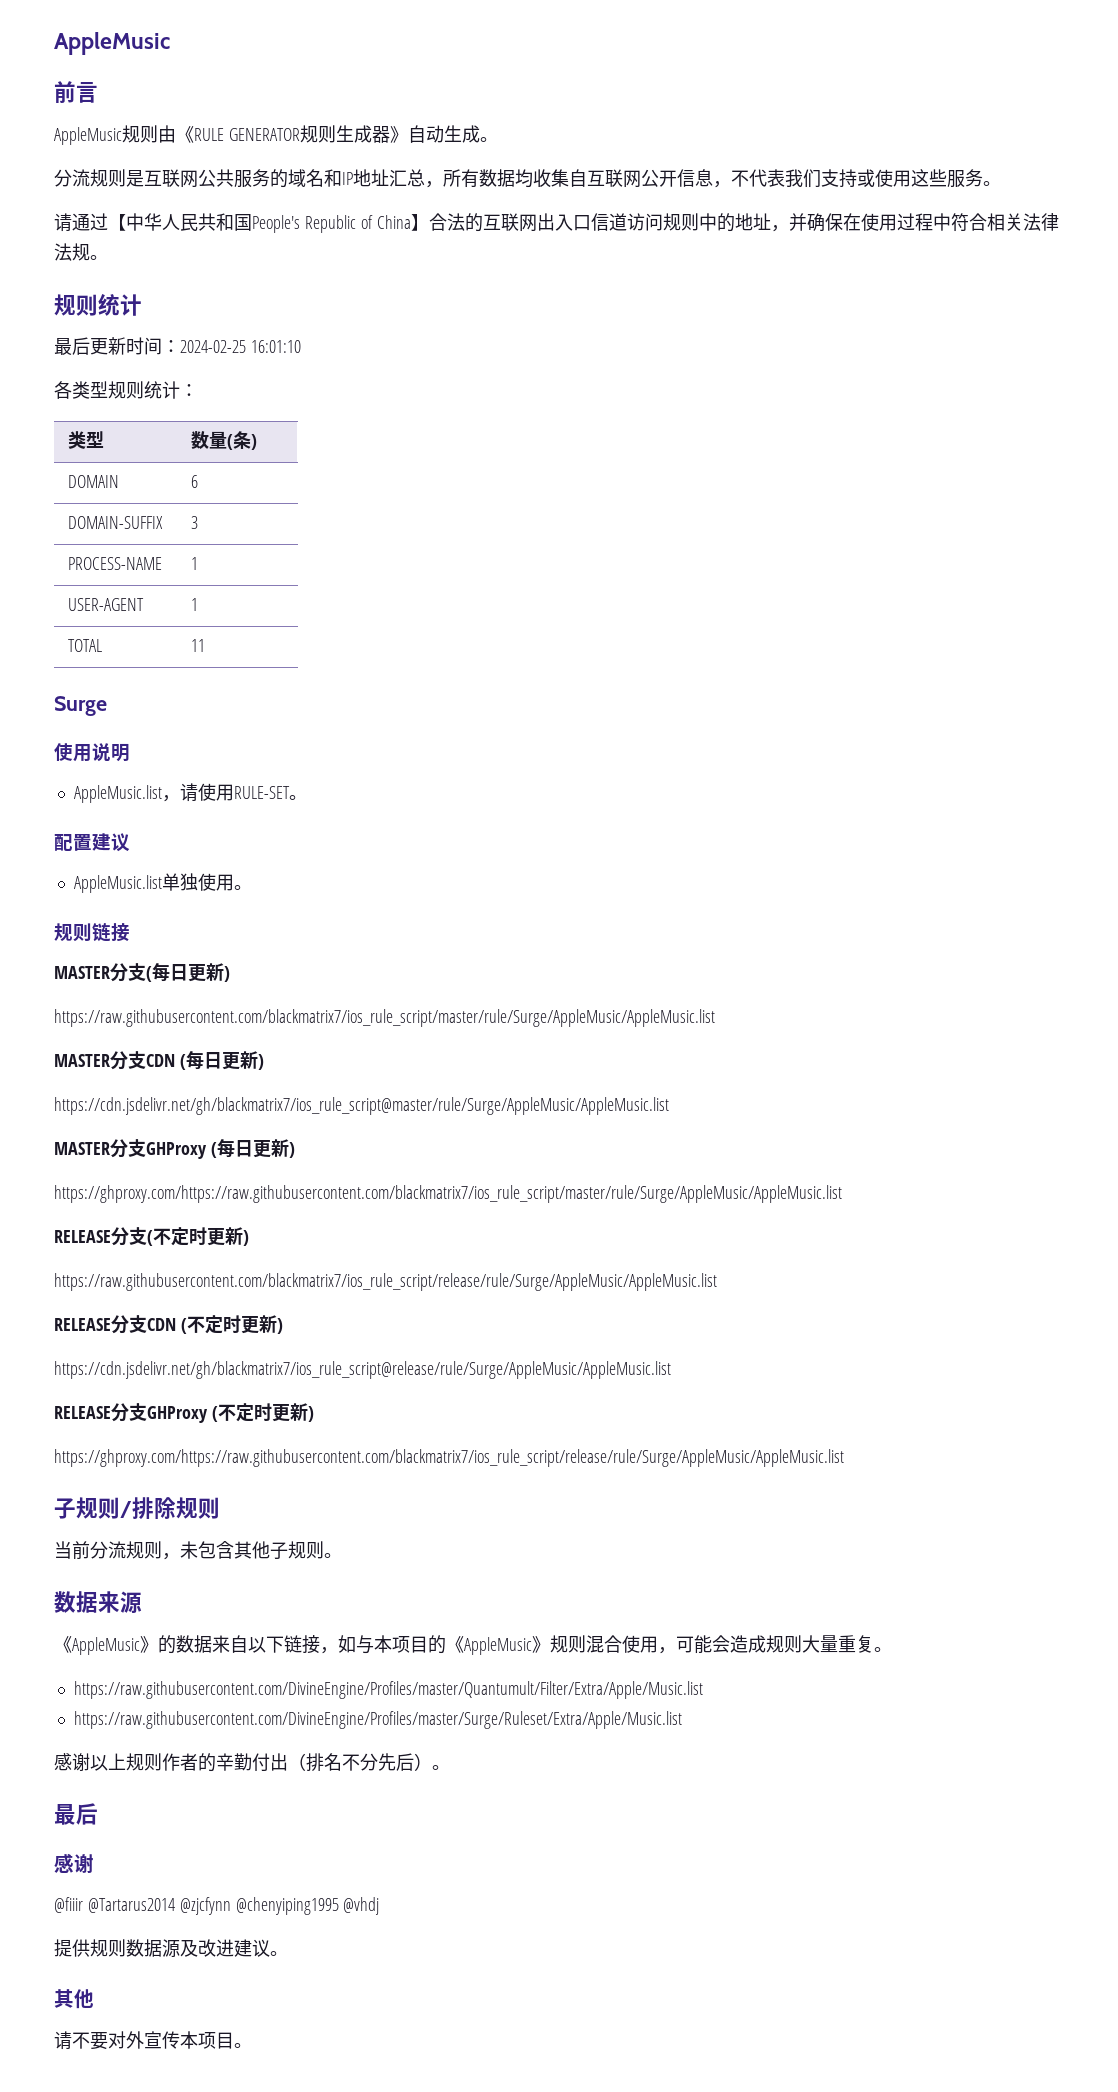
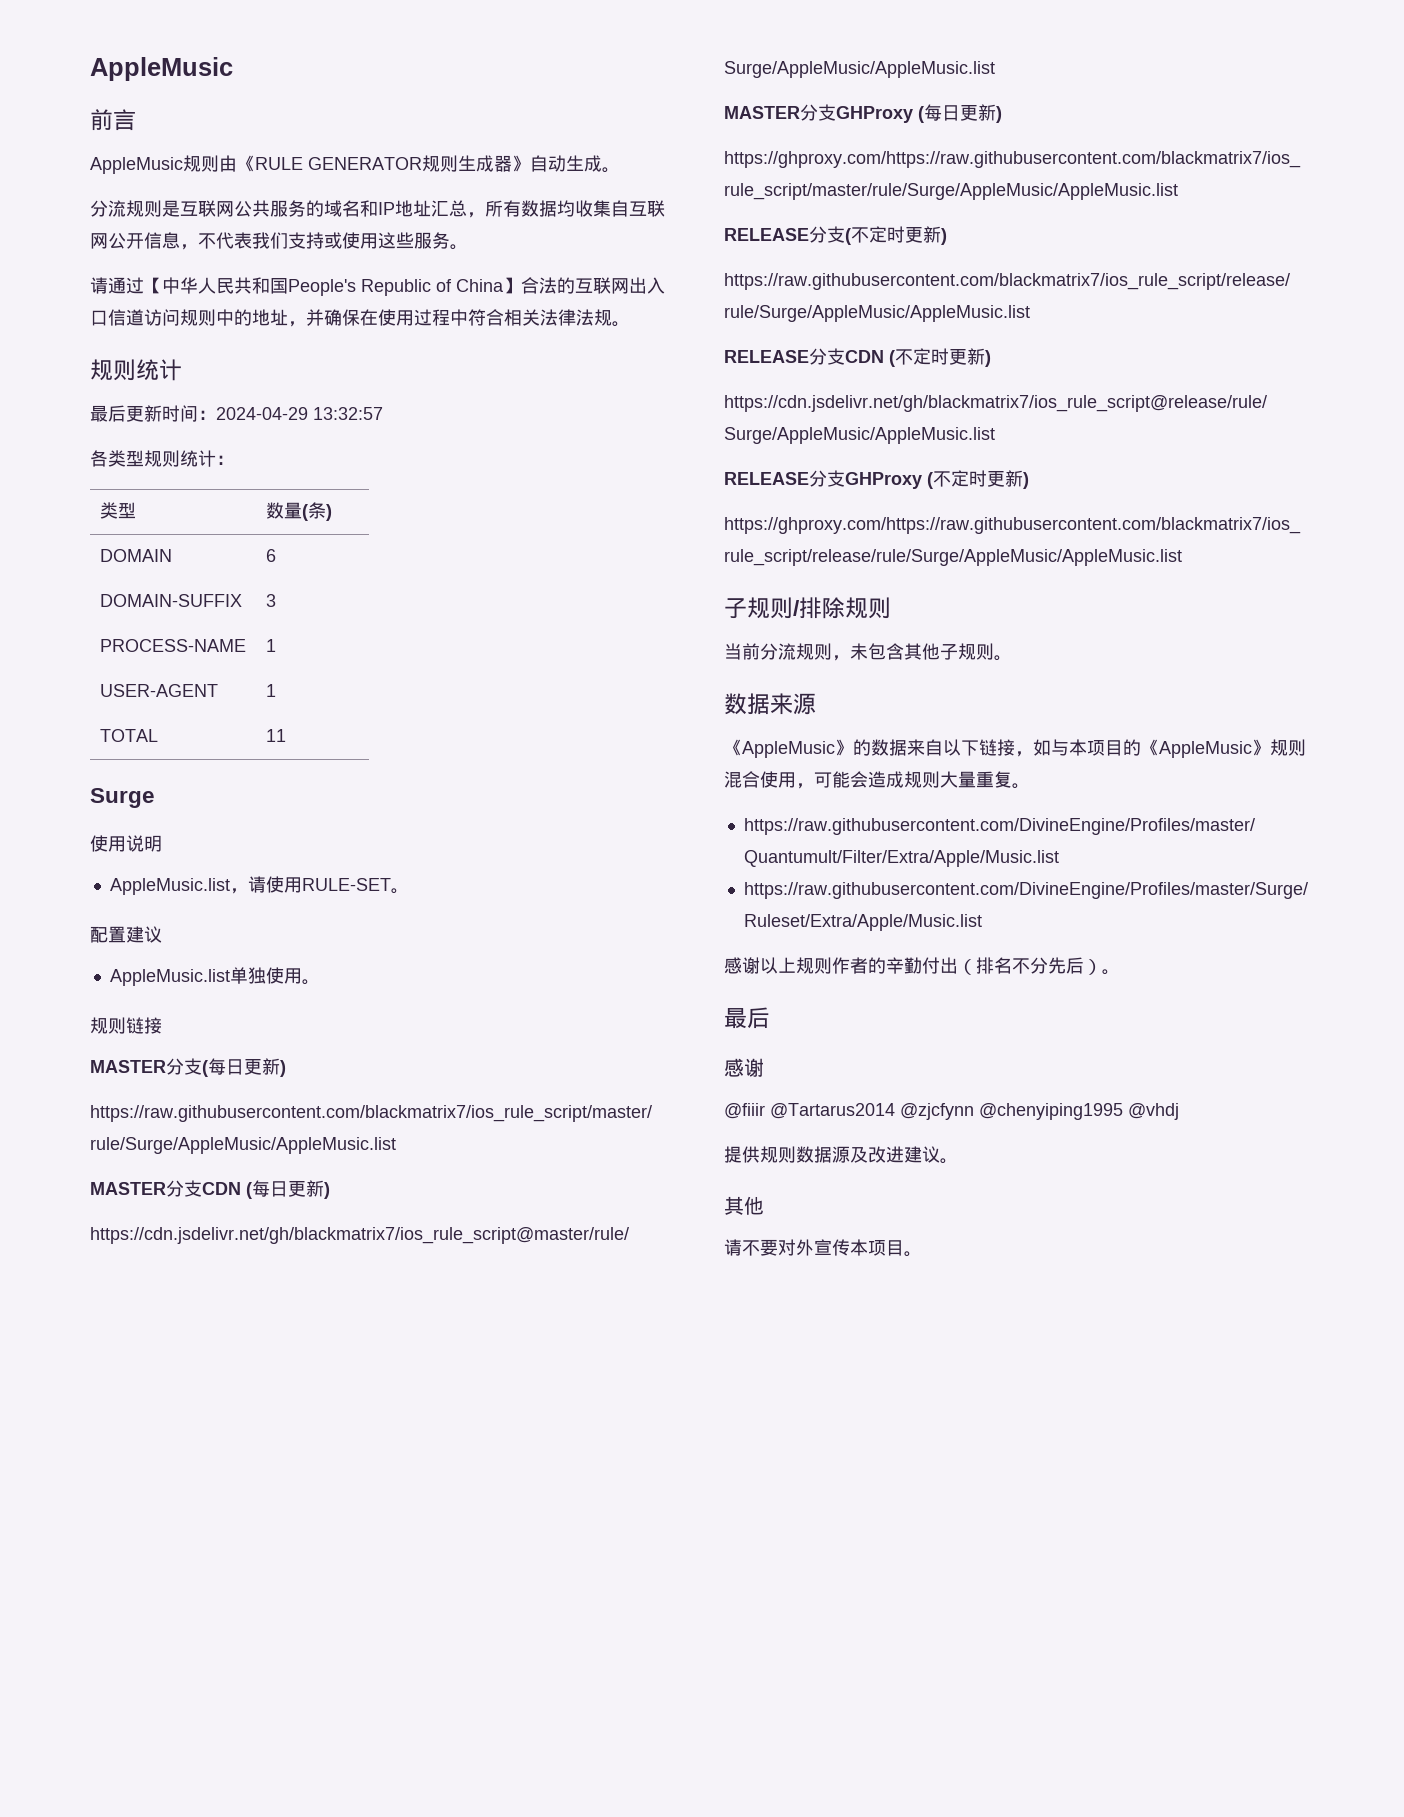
- 最后更新时间：2024-02-25 16:01:10
+ 最后更新时间：2024-04-29 13:32:57

